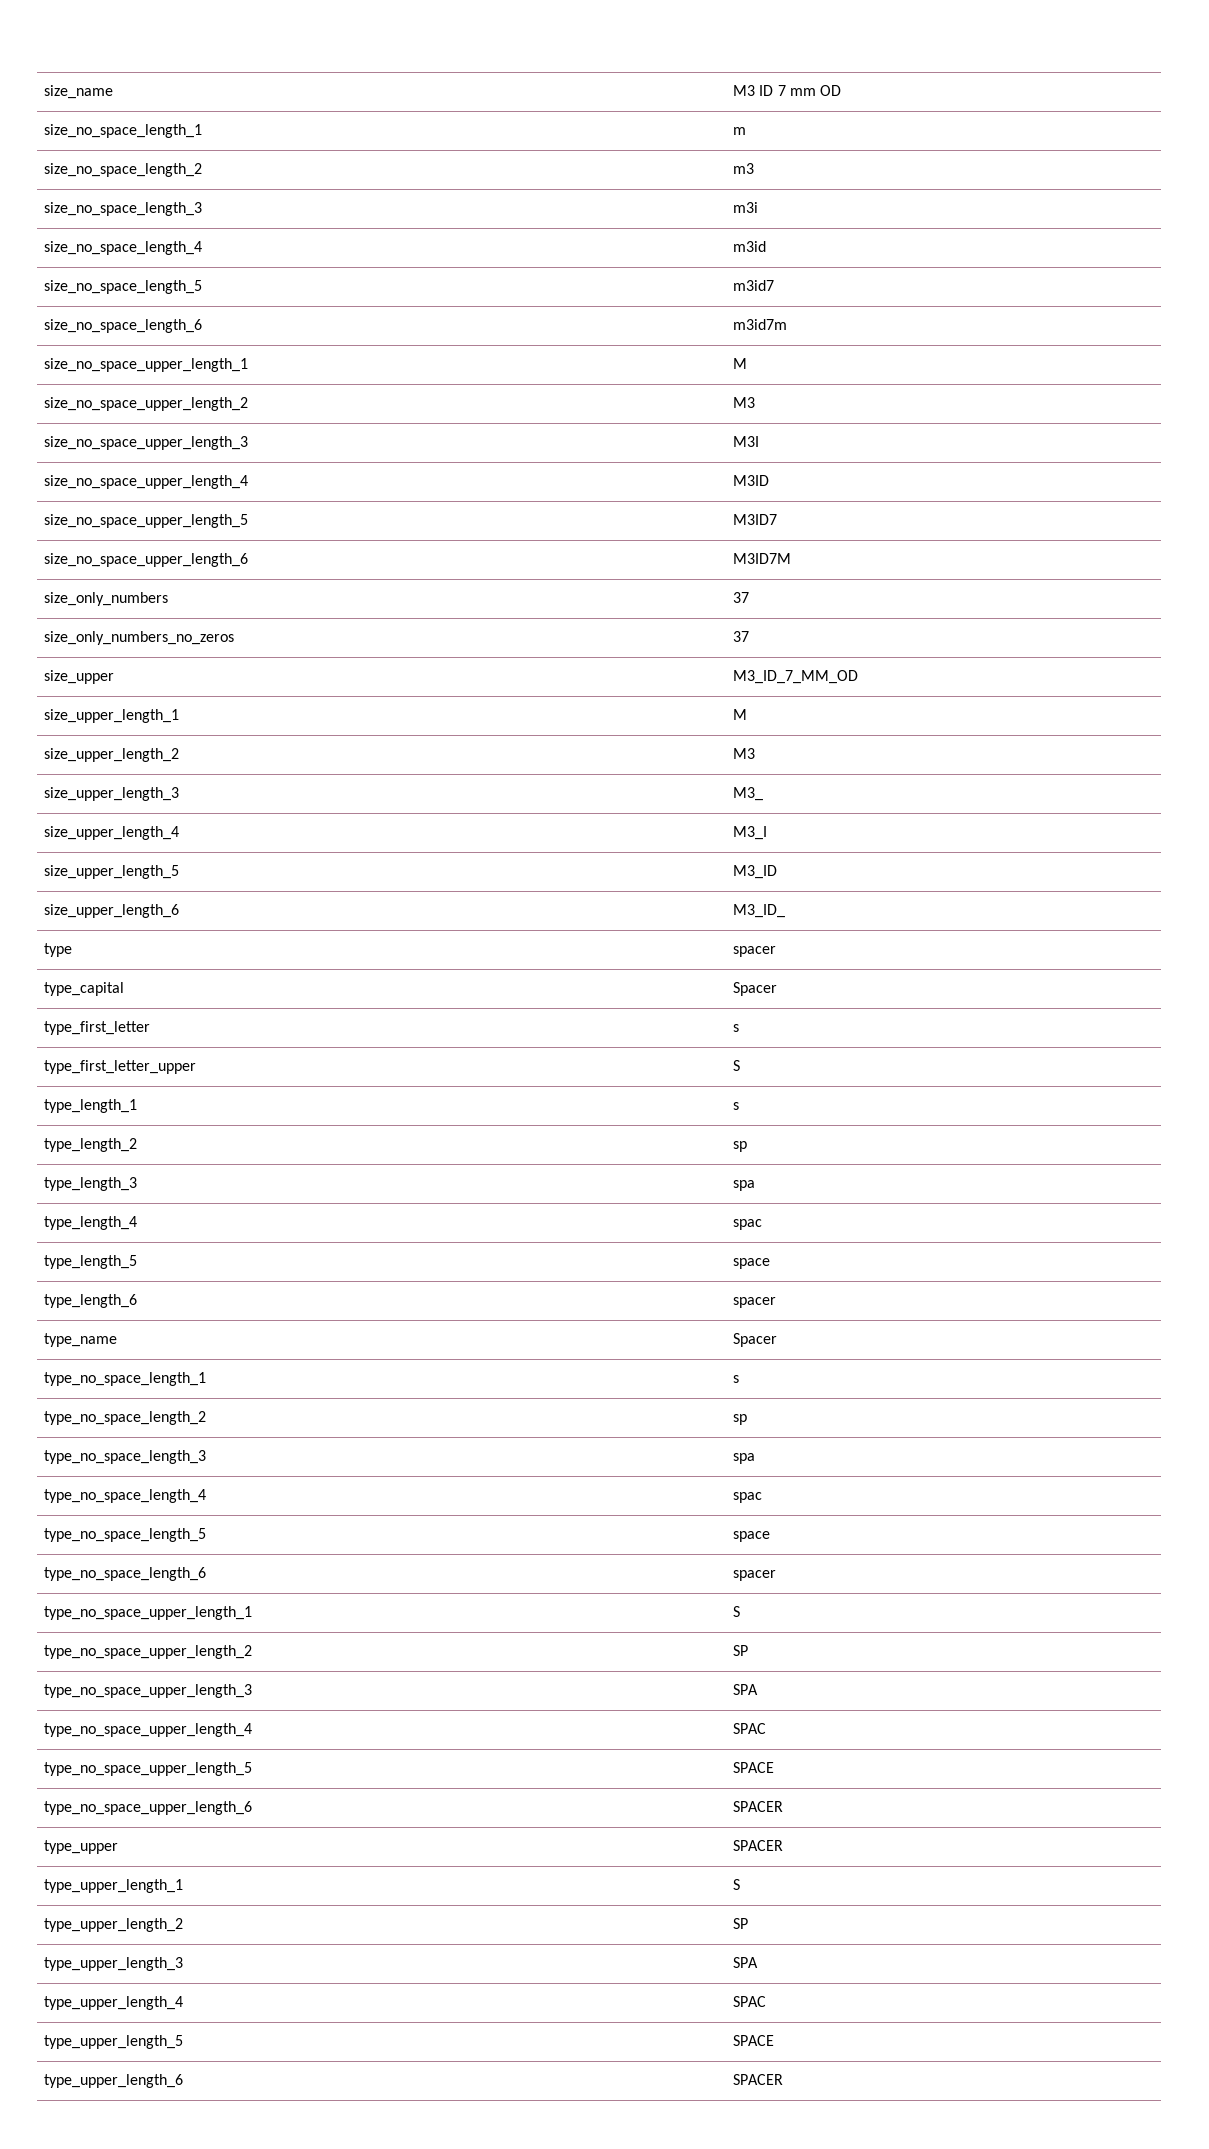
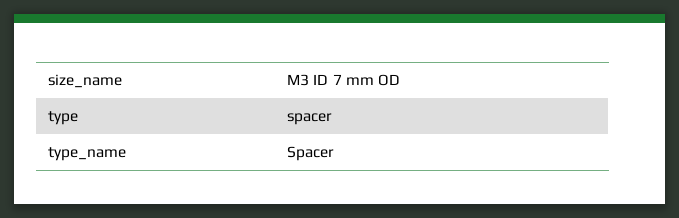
- size_no_space_length_1 | m
- size_no_space_length_2 | m3
- size_no_space_length_3 | m3i
- size_no_space_length_4 | m3id
- size_no_space_length_5 | m3id7
- size_no_space_length_6 | m3id7m
- size_no_space_upper_length_1 | M
- size_no_space_upper_length_2 | M3
- size_no_space_upper_length_3 | M3I
- size_no_space_upper_length_4 | M3ID
- size_no_space_upper_length_5 | M3ID7
- size_no_space_upper_length_6 | M3ID7M
- size_only_numbers | 37
- size_only_numbers_no_zeros | 37
- size_upper | M3_ID_7_MM_OD
- size_upper_length_1 | M
- size_upper_length_2 | M3
- size_upper_length_3 | M3_
- size_upper_length_4 | M3_I
- size_upper_length_5 | M3_ID
- size_upper_length_6 | M3_ID_
  type | spacer
- type_capital | Spacer
- type_first_letter | s
- type_first_letter_upper | S
- type_length_1 | s
- type_length_2 | sp
- type_length_3 | spa
- type_length_4 | spac
- type_length_5 | space
- type_length_6 | spacer
  type_name | Spacer
- type_no_space_length_1 | s
- type_no_space_length_2 | sp
- type_no_space_length_3 | spa
- type_no_space_length_4 | spac
- type_no_space_length_5 | space
- type_no_space_length_6 | spacer
- type_no_space_upper_length_1 | S
- type_no_space_upper_length_2 | SP
- type_no_space_upper_length_3 | SPA
- type_no_space_upper_length_4 | SPAC
- type_no_space_upper_length_5 | SPACE
- type_no_space_upper_length_6 | SPACER
- type_upper | SPACER
- type_upper_length_1 | S
- type_upper_length_2 | SP
- type_upper_length_3 | SPA
- type_upper_length_4 | SPAC
- type_upper_length_5 | SPACE
- type_upper_length_6 | SPACER

